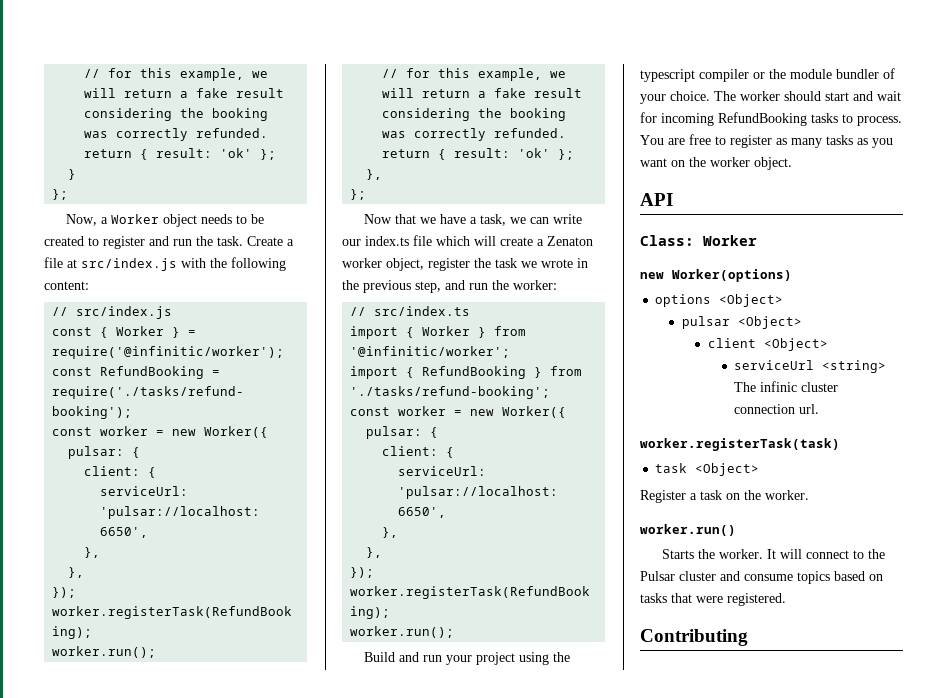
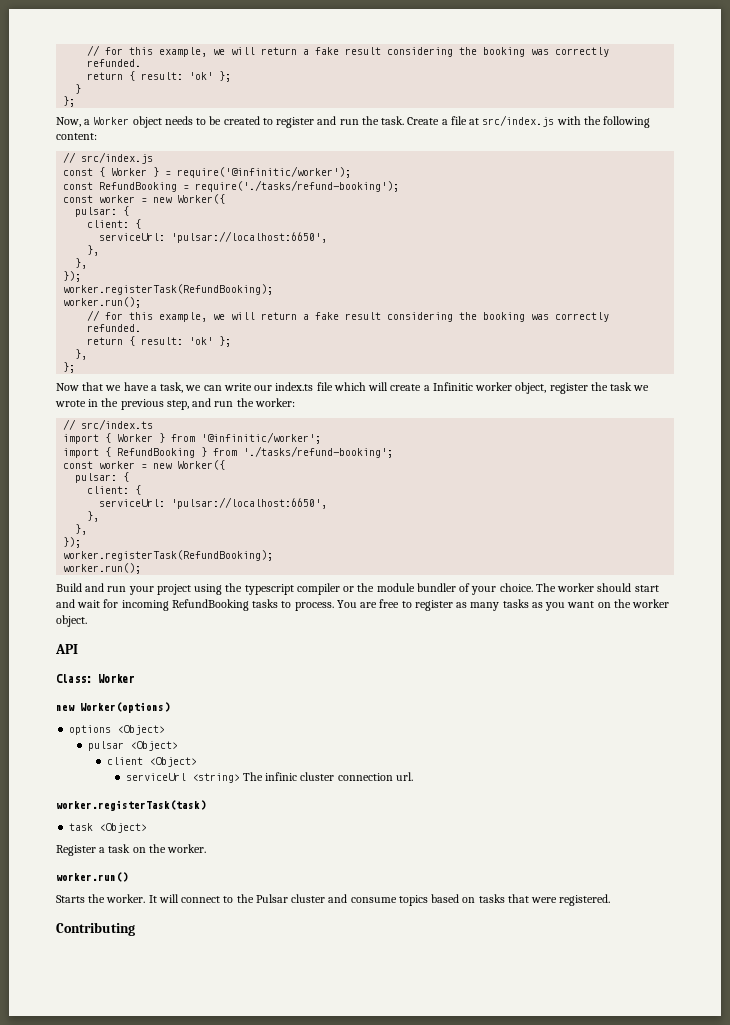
- Now that we have a task, we can write our index.ts file which will create a Zenaton worker object, register the task we wrote in the previous step, and run the worker:
+ Now that we have a task, we can write our index.ts file which will create a Infinitic worker object, register the task we wrote in the previous step, and run the worker:

